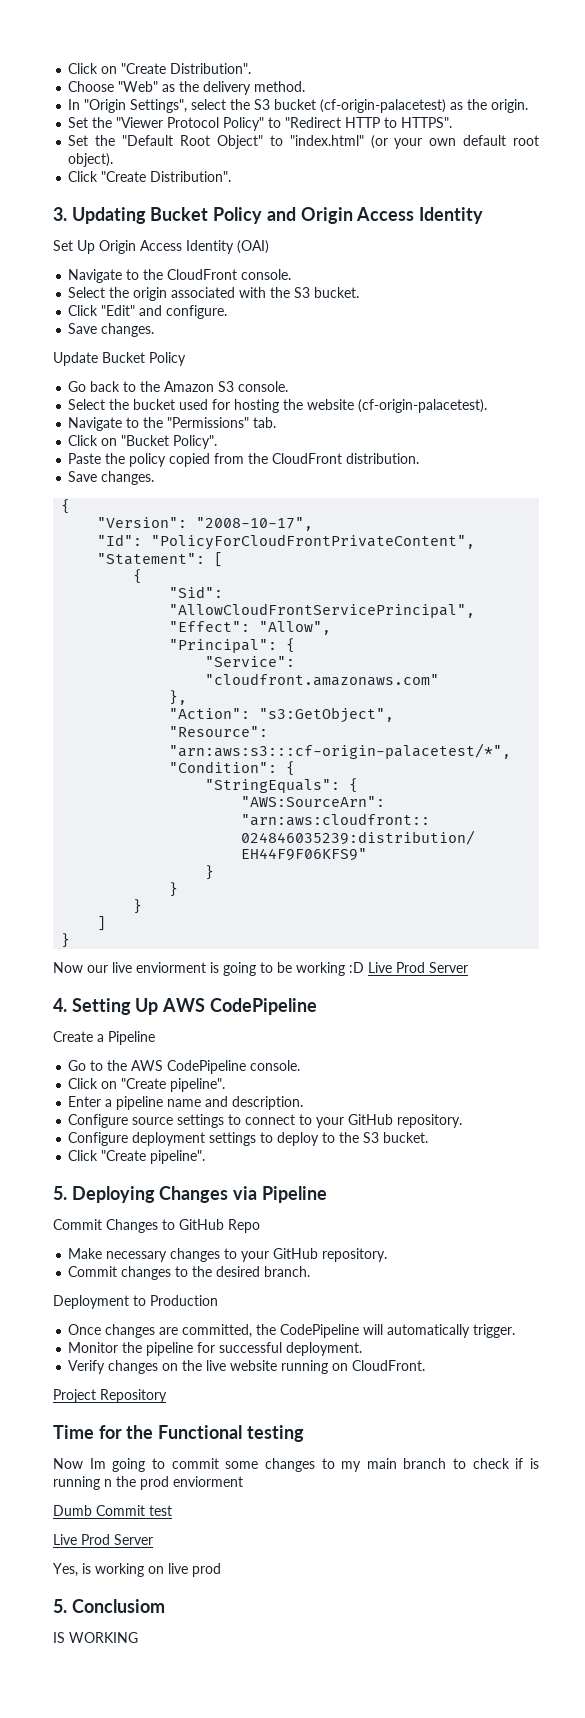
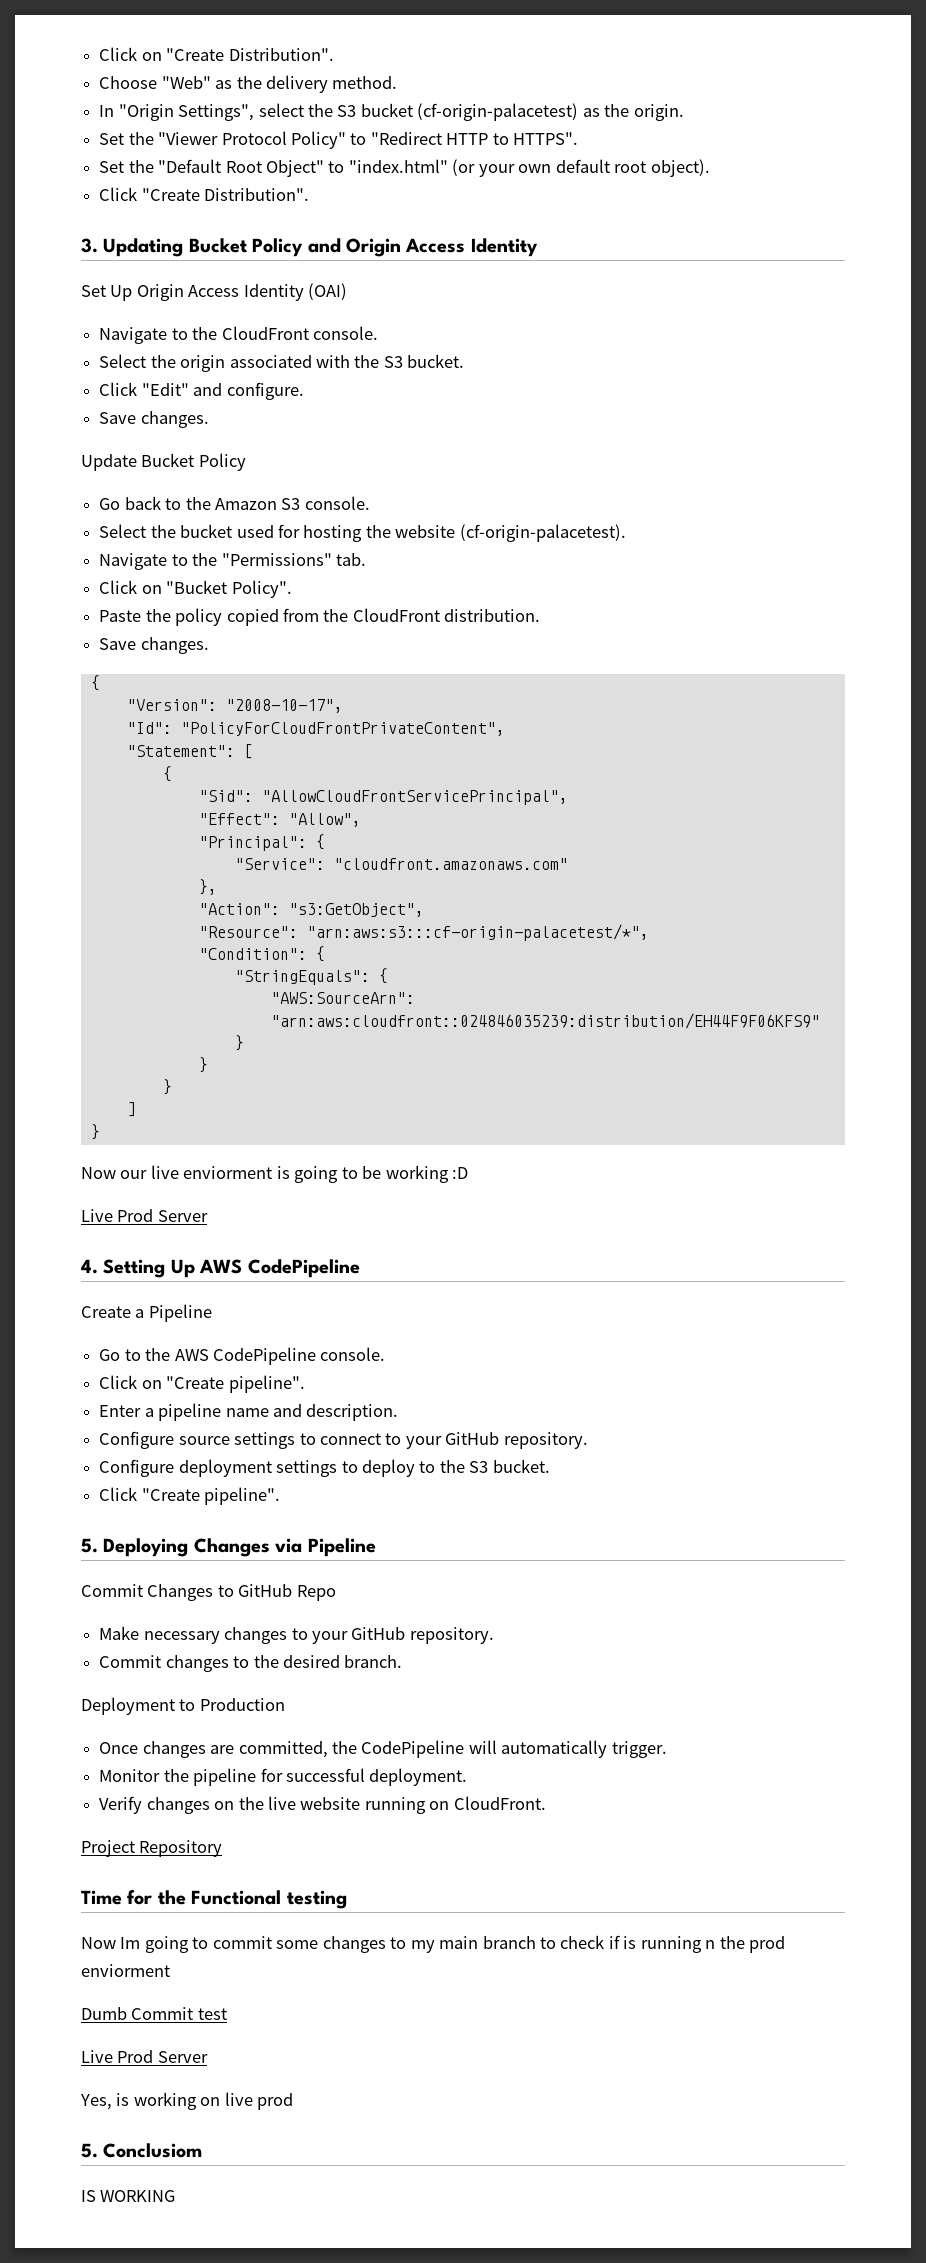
- Now our live enviorment is going to be working :D Live Prod Server
+ Now our live enviorment is going to be working :D
+ Live Prod Server

